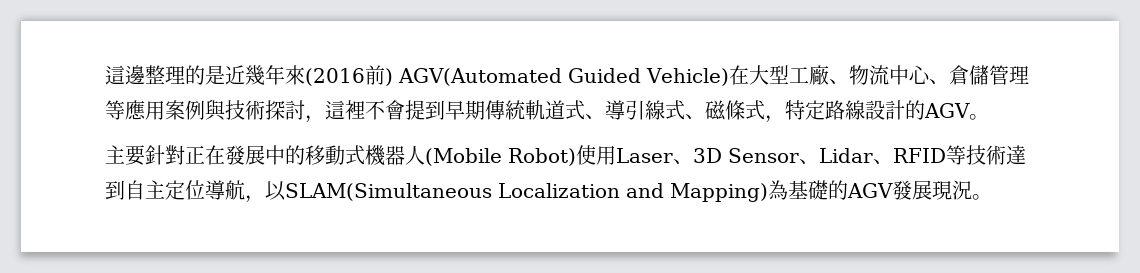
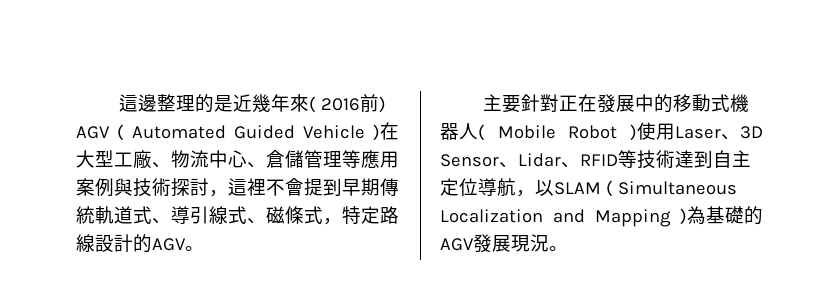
- 這邊整理的是近幾年來(2016前) AGV(Automated Guided Vehicle)在大型工廠、物流中心、倉儲管理等應用案例與技術探討，這裡不會提到早期傳統軌道式、導引線式、磁條式，特定路線設計的AGV。
+ 這邊整理的是近幾年來( 2016前) AGV ( Automated Guided Vehicle )在大型工廠、物流中心、倉儲管理等應用案例與技術探討，這裡不會提到早期傳統軌道式、導引線式、磁條式，特定路線設計的AGV。
- 主要針對正在發展中的移動式機器人(Mobile Robot)使用Laser、3D Sensor、Lidar、RFID等技術達到自主定位導航，以SLAM(Simultaneous Localization and Mapping)為基礎的AGV發展現況。
+ 主要針對正在發展中的移動式機器人( Mobile Robot )使用Laser、3D Sensor、Lidar、RFID等技術達到自主定位導航，以SLAM ( Simultaneous Localization and Mapping )為基礎的AGV發展現況。

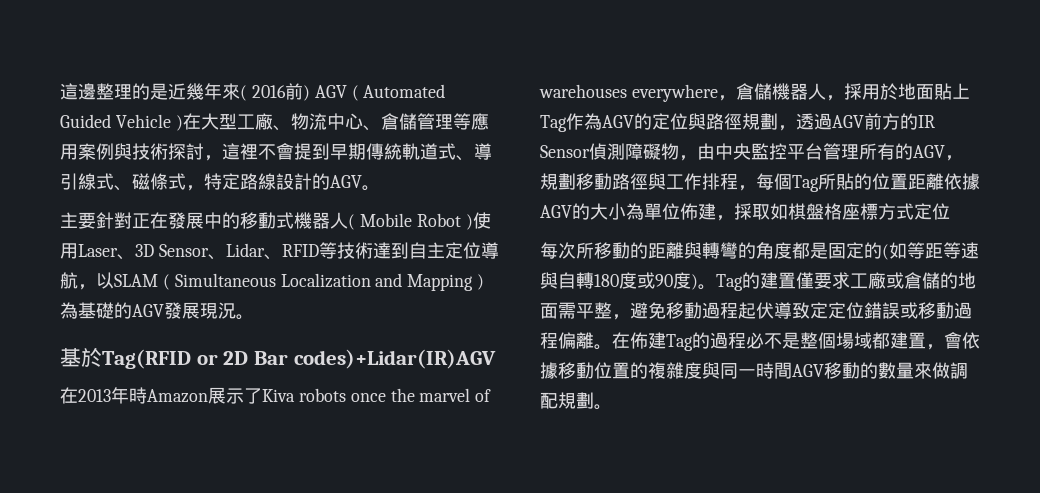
+ 基於Tag(RFID or 2D Bar codes)+Lidar(IR)AGV
+ 在2013年時Amazon展示了Kiva robots once the marvel of warehouses everywhere，倉儲機器人，採用於地面貼上Tag作為AGV的定位與路徑規劃，透過AGV前方的IR Sensor偵測障礙物，由中央監控平台管理所有的AGV，規劃移動路徑與工作排程，每個Tag所貼的位置距離依據AGV的大小為單位佈建，採取如棋盤格座標方式定位
+ 每次所移動的距離與轉彎的角度都是固定的(如等距等速與自轉180度或90度)。Tag的建置僅要求工廠或倉儲的地面需平整，避免移動過程起伏導致定定位錯誤或移動過程偏離。在佈建Tag的過程必不是整個場域都建置，會依據移動位置的複雜度與同一時間AGV移動的數量來做調配規劃。

